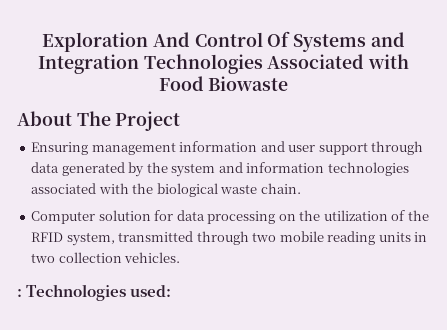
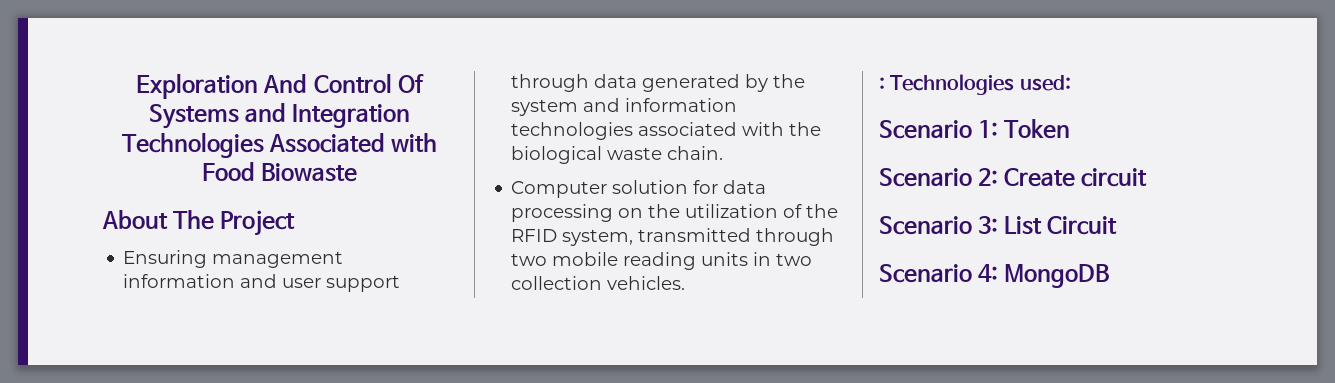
+ Scenario 1: Token
+ Scenario 2: Create circuit
+ Scenario 3: List Circuit
+ Scenario 4: MongoDB

